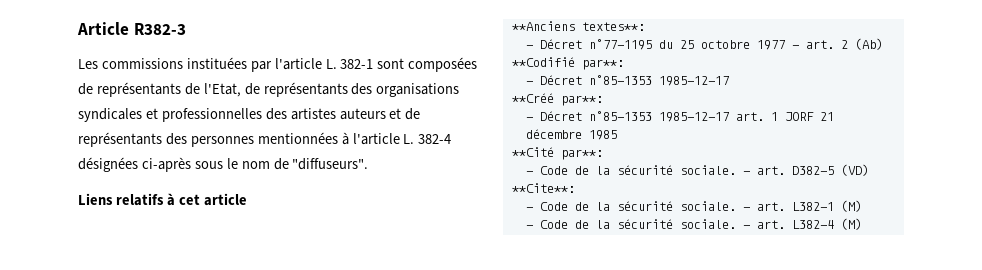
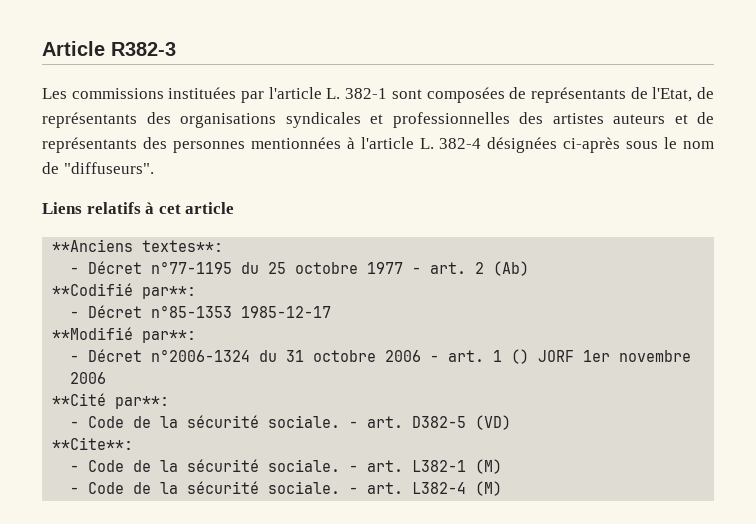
- **Créé par**:
- - Décret n°85-1353 1985-12-17 art. 1 JORF 21 décembre 1985
+ **Modifié par**:
+ - Décret n°2006-1324 du 31 octobre 2006 - art. 1 () JORF 1er novembre 2006

